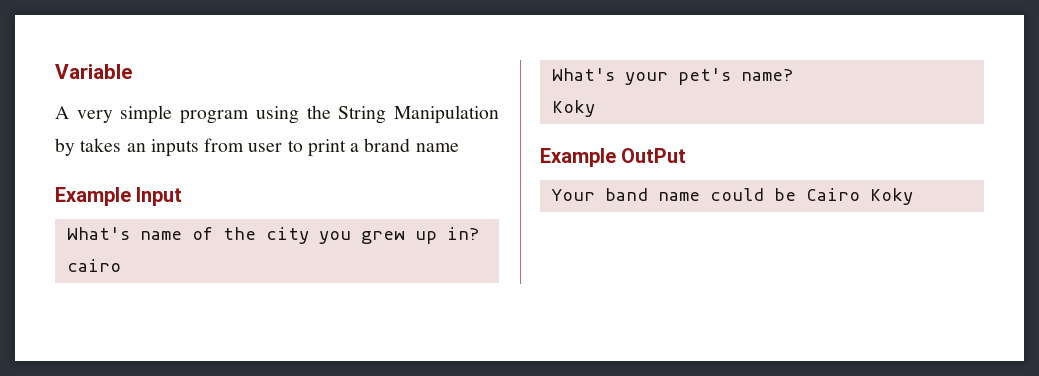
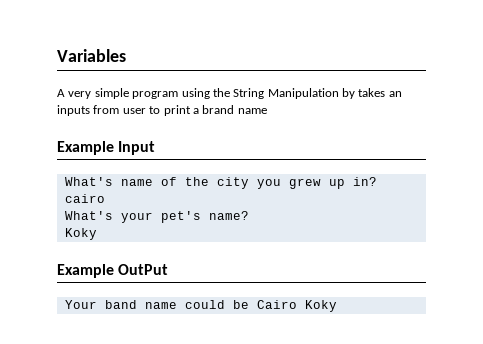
- Variable
+ Variables

